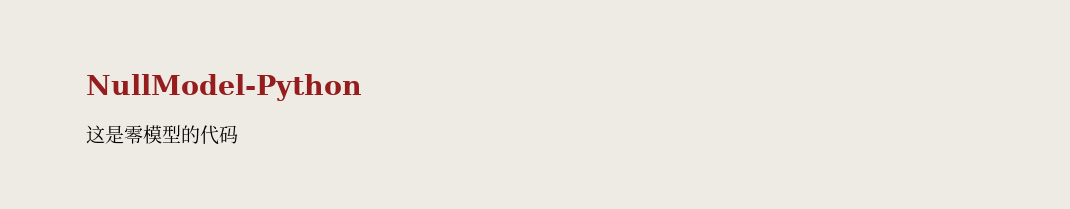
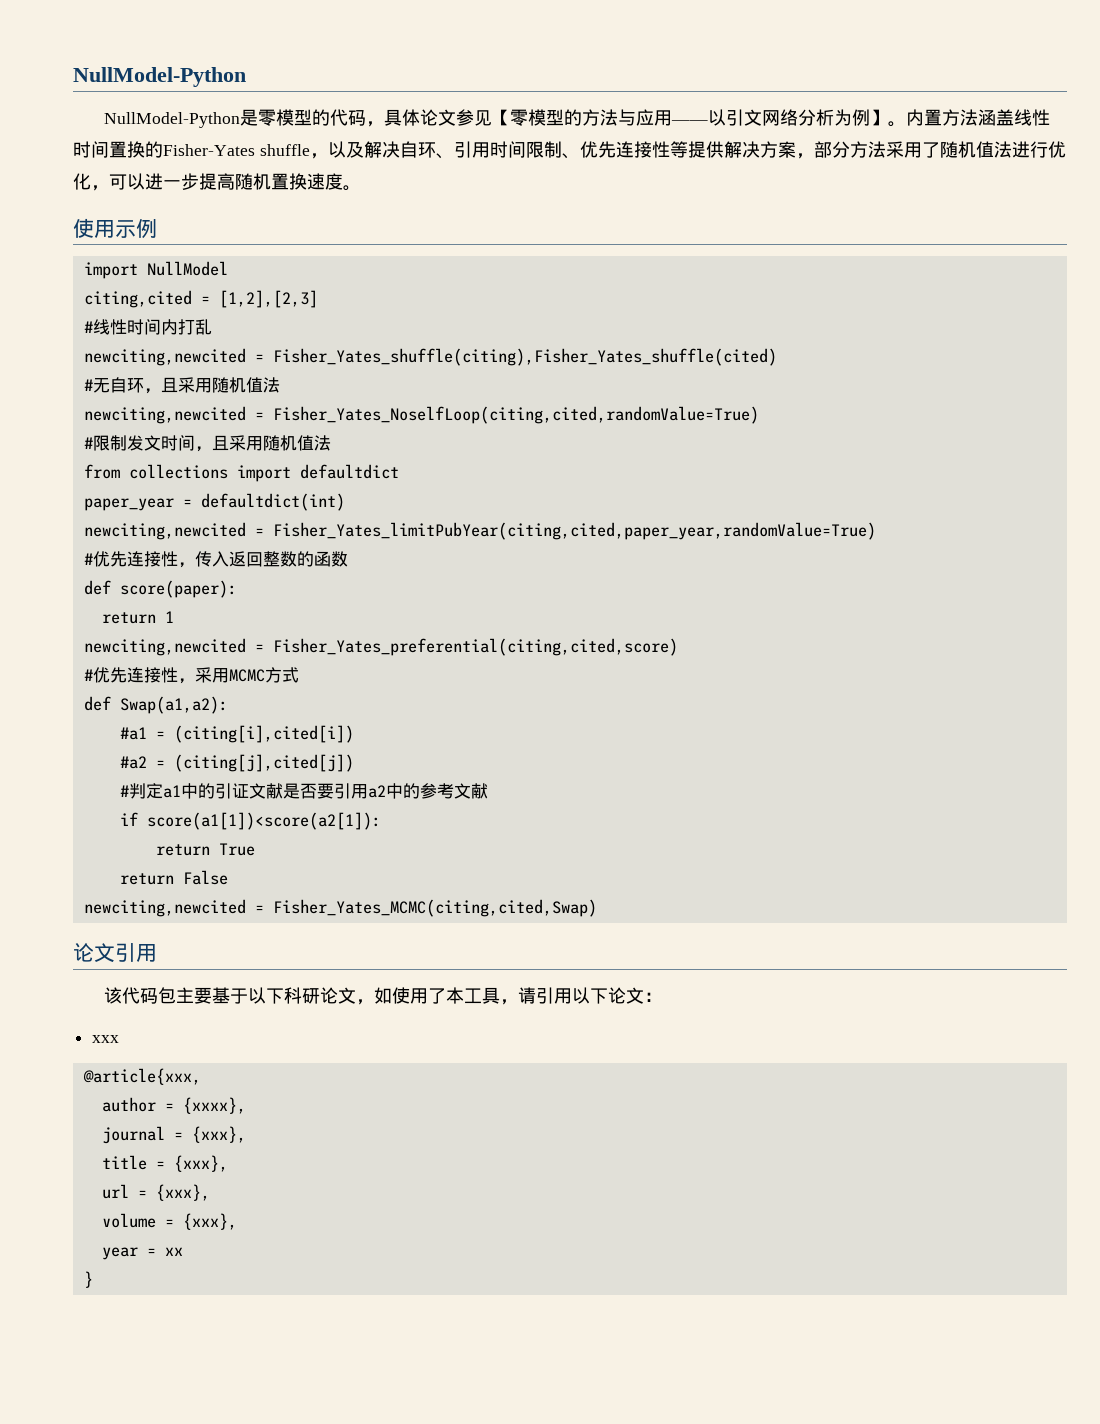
- 这是零模型的代码
+ NullModel-Python是零模型的代码，具体论文参见【零模型的方法与应用——以引文网络分析为例】。内置方法涵盖线性时间置换的Fisher-Yates shuffle，以及解决自环、引用时间限制、优先连接性等提供解决方案，部分方法采用了随机值法进行优化，可以进一步提高随机置换速度。
+ 使用示例
+ import NullModel
+ citing,cited = [1,2],[2,3]
+ #线性时间内打乱
+ newciting,newcited = Fisher_Yates_shuffle(citing),Fisher_Yates_shuffle(cited)
+ #无自环，且采用随机值法
+ newciting,newcited = Fisher_Yates_NoselfLoop(citing,cited,randomValue=True)
+ #限制发文时间，且采用随机值法
+ from collections import defaultdict
+ paper_year = defaultdict(int)
+ newciting,newcited = Fisher_Yates_limitPubYear(citing,cited,paper_year,randomValue=True)
+ #优先连接性，传入返回整数的函数
+ def score(paper):
+ return 1
+ newciting,newcited = Fisher_Yates_preferential(citing,cited,score)
+ #优先连接性，采用MCMC方式
+ def Swap(a1,a2):
+ #a1 = (citing[i],cited[i])
+ #a2 = (citing[j],cited[j])
+ #判定a1中的引证文献是否要引用a2中的参考文献
+ if score(a1[1])<score(a2[1]):
+ return True
+ return False
+ newciting,newcited = Fisher_Yates_MCMC(citing,cited,Swap)
+ 论文引用
+ 该代码包主要基于以下科研论文，如使用了本工具，请引用以下论文：
+ xxx
+ @article{xxx,
+ author = {xxxx},
+ journal = {xxx},
+ title = {xxx},
+ url = {xxx},
+ volume = {xxx},
+ year = xx
+ }

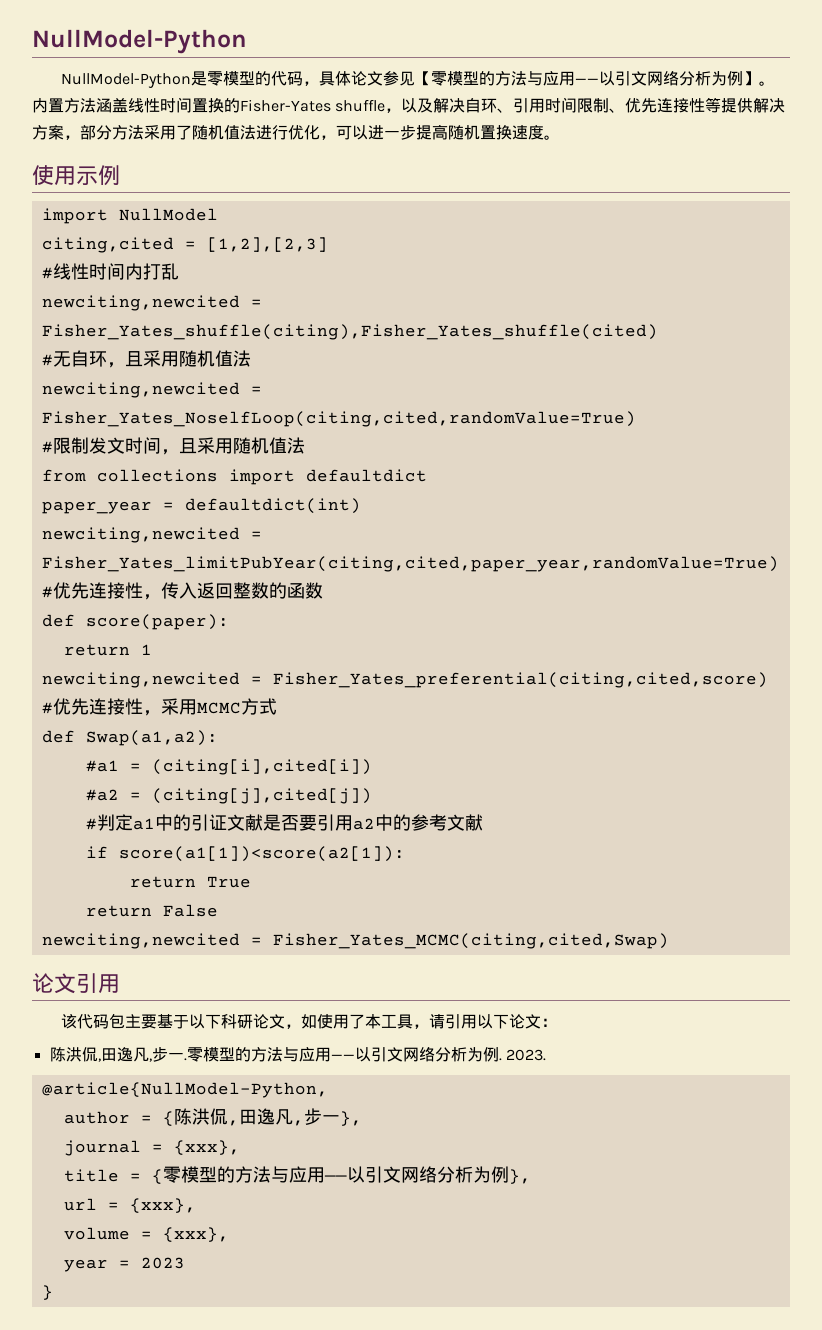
- xxx
- @article{xxx,
- author = {xxxx},
+ 陈洪侃,田逸凡,步一.零模型的方法与应用——以引文网络分析为例. 2023.
+ @article{NullModel-Python,
+ author = {陈洪侃,田逸凡,步一},
- title = {xxx},
+ title = {零模型的方法与应用——以引文网络分析为例},
- year = xx
+ year = 2023

